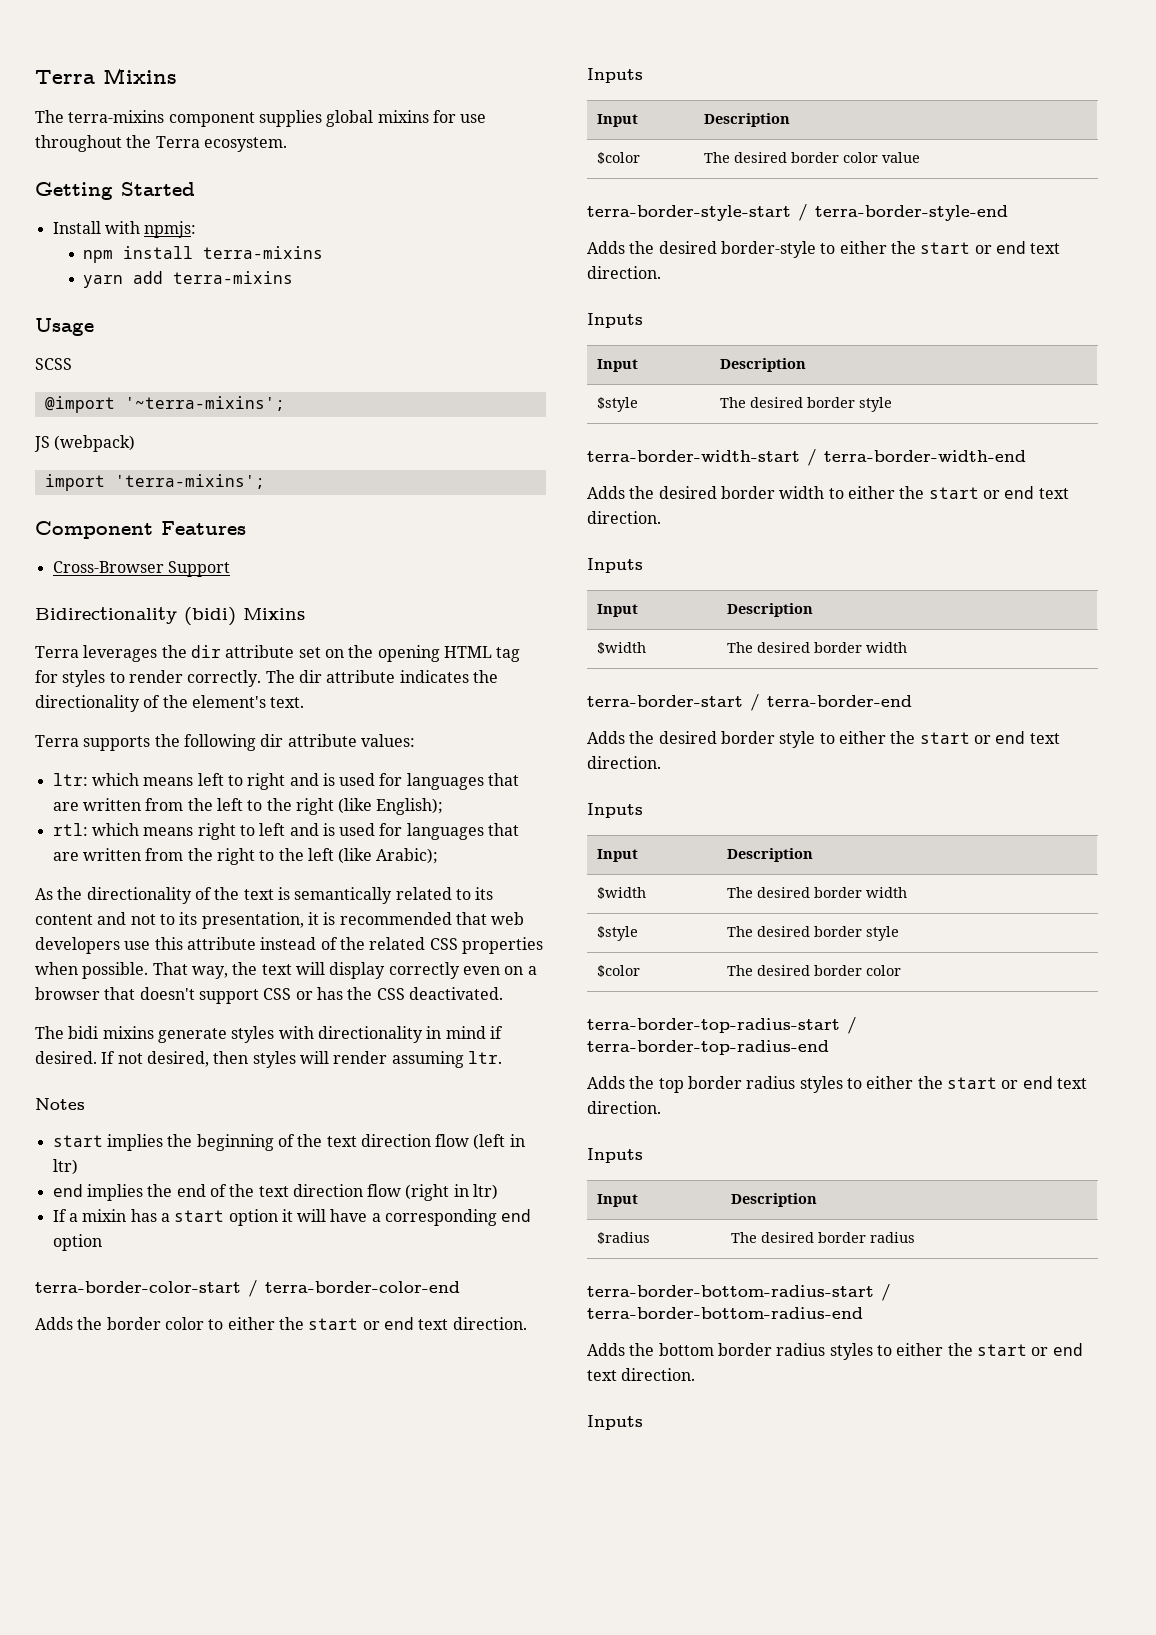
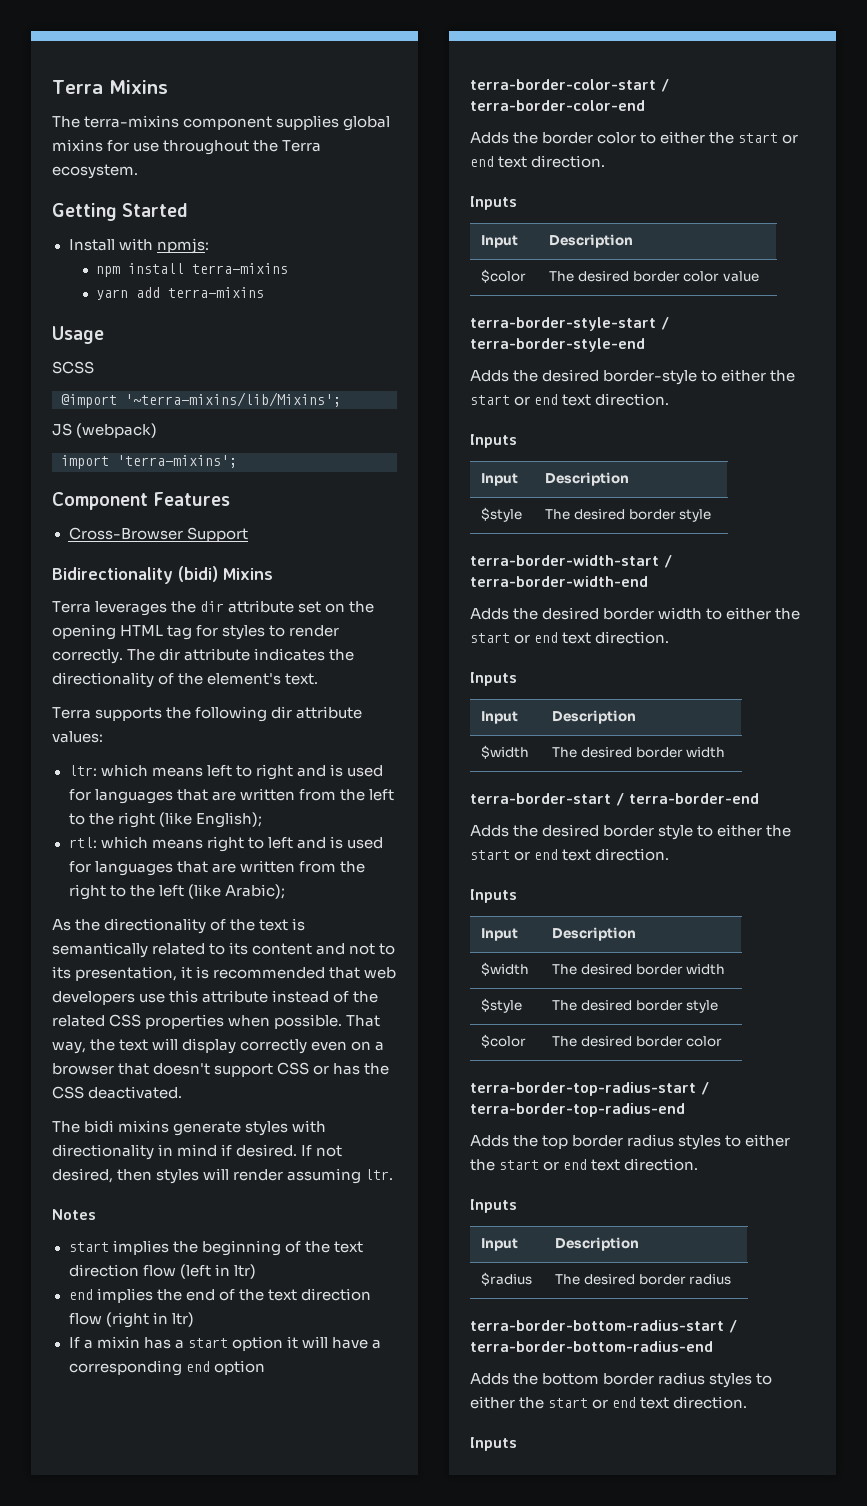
- @import '~terra-mixins';
+ @import '~terra-mixins/lib/Mixins';

